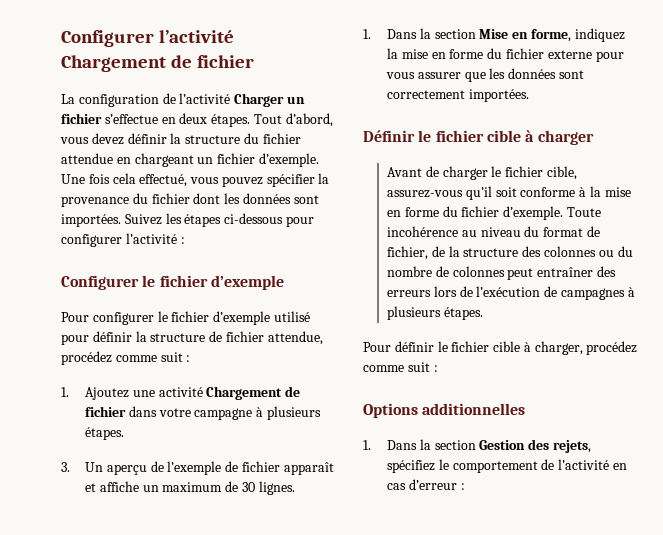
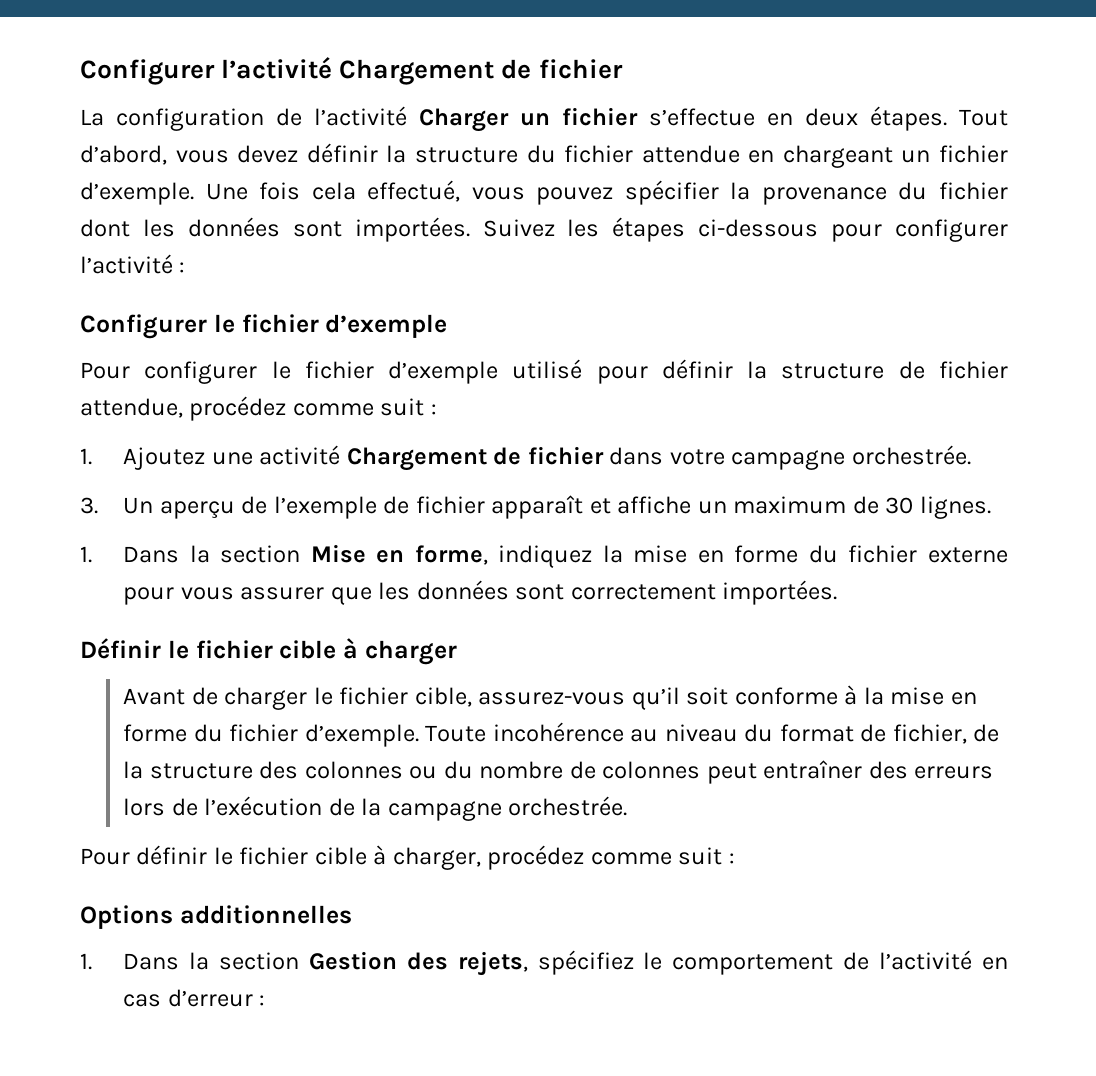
- 1. Ajoutez une activité Chargement de fichier dans votre campagne à plusieurs étapes.
+ 1. Ajoutez une activité Chargement de fichier dans votre campagne orchestrée.
- Toute incohérence au niveau du format de fichier, de la structure des colonnes ou du nombre de colonnes peut entraîner des erreurs lors de l’exécution de campagnes à plusieurs étapes.
+ Toute incohérence au niveau du format de fichier, de la structure des colonnes ou du nombre de colonnes peut entraîner des erreurs lors de l’exécution de la campagne orchestrée.

